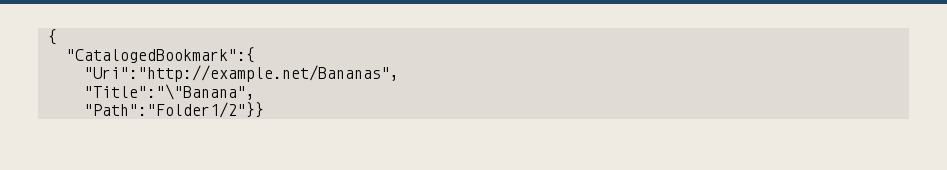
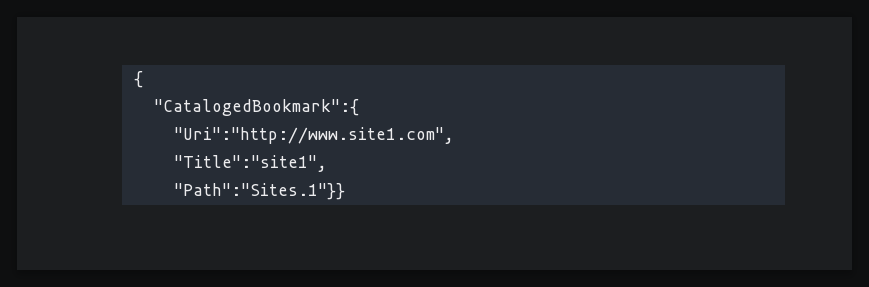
- "Uri":"http://example.net/Bananas",
- "Title":"\"Banana",
- "Path":"Folder1/2"}}
+ "Uri":"http://www.site1.com",
+ "Title":"site1",
+ "Path":"Sites.1"}}

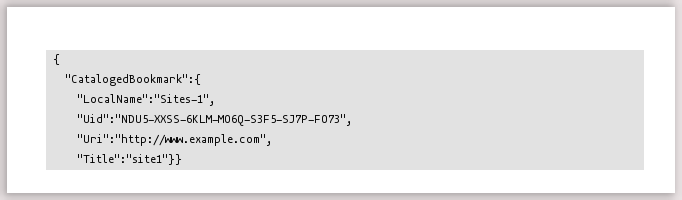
- "Uri":"http://www.site1.com",
- "Title":"site1",
- "Path":"Sites.1"}}
+ "LocalName":"Sites-1",
+ "Uid":"NDU5-XXSS-6KLM-MO6Q-S3F5-SJ7P-FO73",
+ "Uri":"http://www.example.com",
+ "Title":"site1"}}

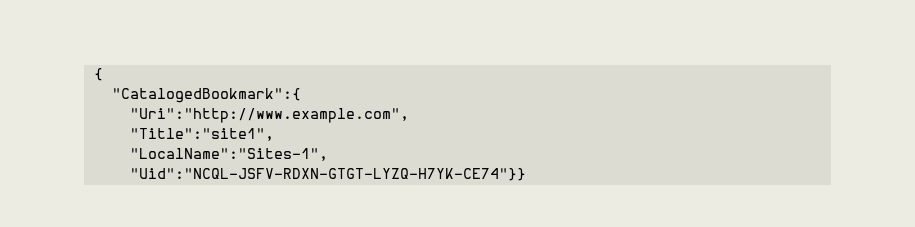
+ "Uri":"http://www.example.com",
+ "Title":"site1",
- "Uid":"NDU5-XXSS-6KLM-MO6Q-S3F5-SJ7P-FO73",
- "Uri":"http://www.example.com",
- "Title":"site1"}}
+ "Uid":"NCQL-JSFV-RDXN-GTGT-LYZQ-H7YK-CE74"}}

